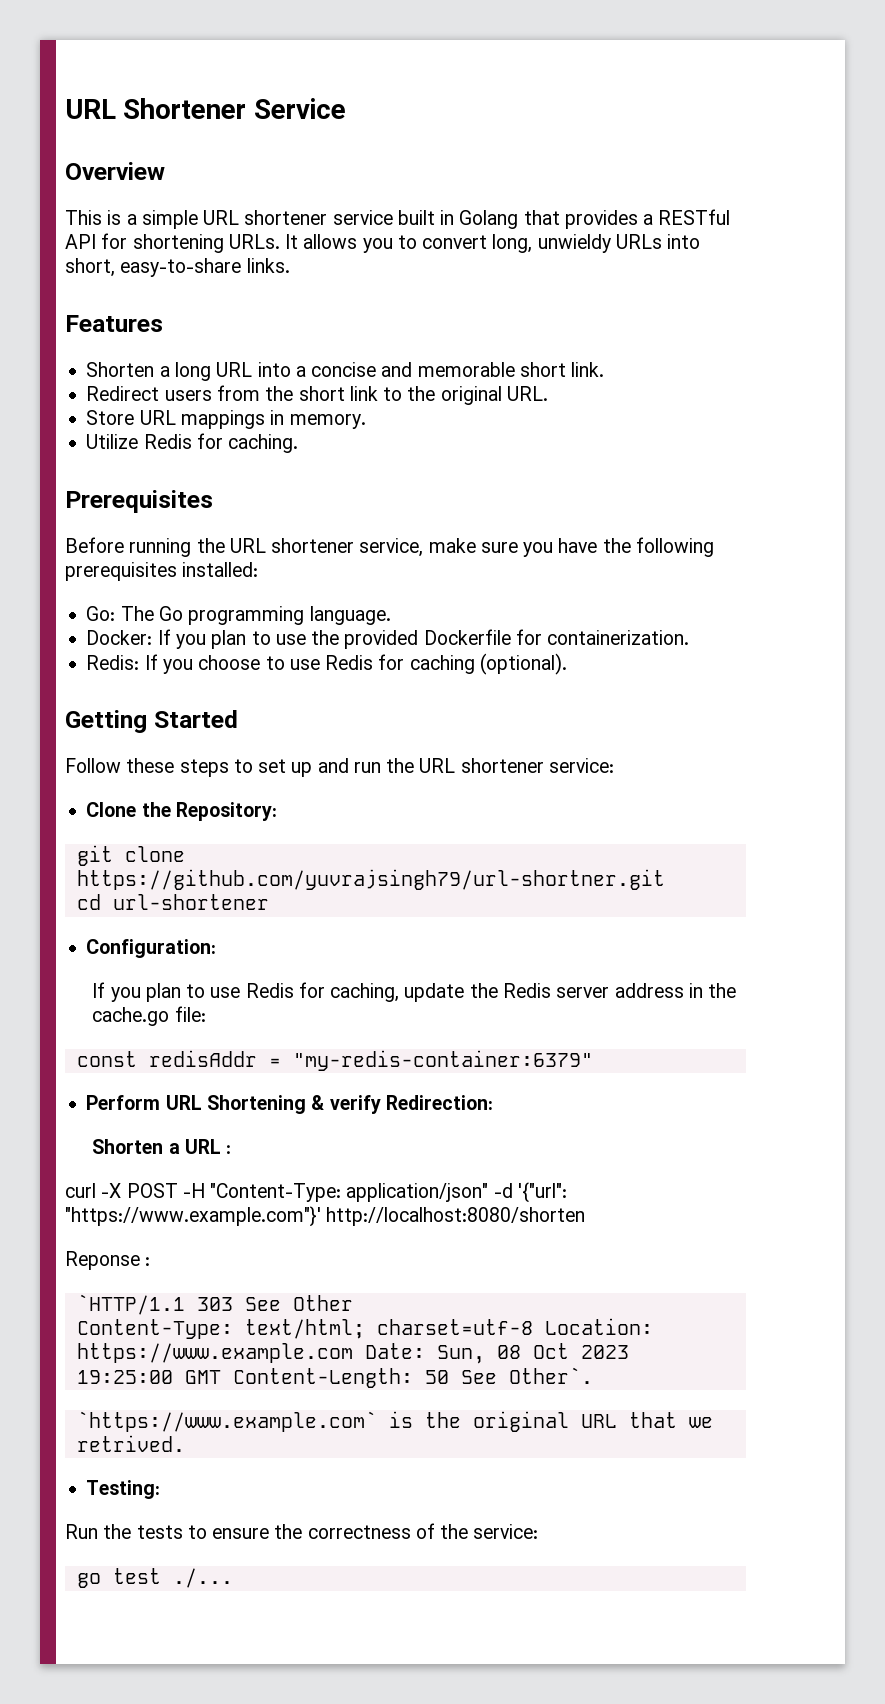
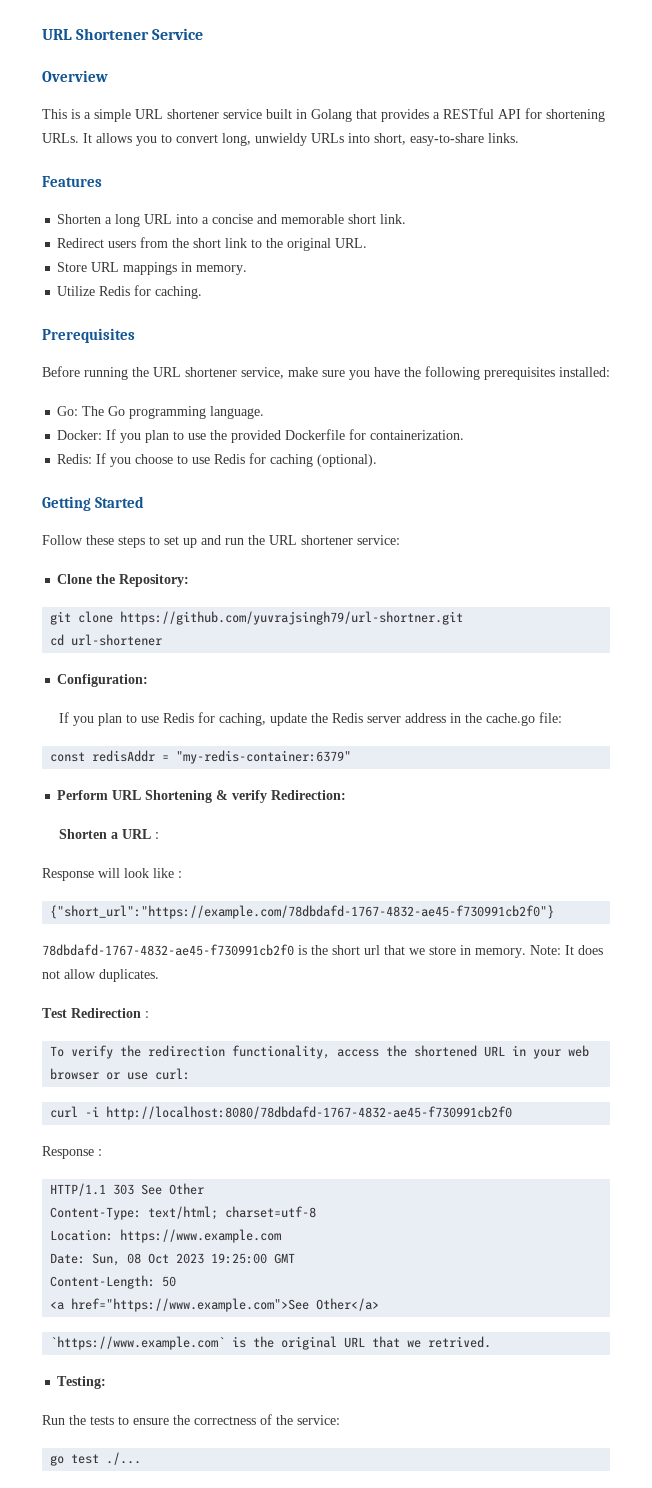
- curl -X POST -H "Content-Type: application/json" -d '{"url": "https://www.example.com"}' http://localhost:8080/shorten
- Reponse :
- `HTTP/1.1 303 See Other
+ Response will look like :
+ {"short_url":"https://example.com/78dbdafd-1767-4832-ae45-f730991cb2f0"}
+ 78dbdafd-1767-4832-ae45-f730991cb2f0 is the short url that we store in memory. Note: It does not allow duplicates.
+ Test Redirection :
+ To verify the redirection functionality, access the shortened URL in your web browser or use curl:
+ curl -i http://localhost:8080/78dbdafd-1767-4832-ae45-f730991cb2f0
+ Response :
+ HTTP/1.1 303 See Other
- Content-Type: text/html; charset=utf-8 Location: https://www.example.com Date: Sun, 08 Oct 2023 19:25:00 GMT Content-Length: 50 See Other`.
+ Content-Type: text/html; charset=utf-8
+ Location: https://www.example.com
+ Date: Sun, 08 Oct 2023 19:25:00 GMT
+ Content-Length: 50
+ <a href="https://www.example.com">See Other</a>

